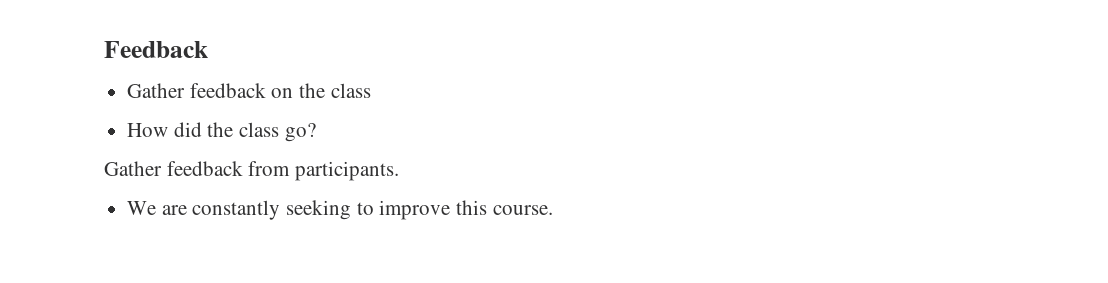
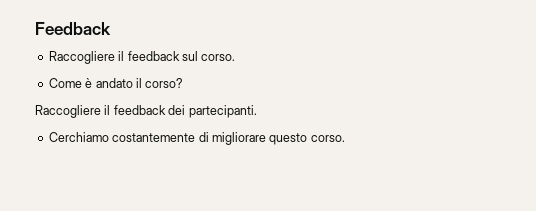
- Gather feedback on the class
- How did the class go?
- Gather feedback from participants.
- We are constantly seeking to improve this course.
+ Raccogliere il feedback sul corso.
+ Come è andato il corso?
+ Raccogliere il feedback dei partecipanti.
+ Cerchiamo costantemente di migliorare questo corso.

